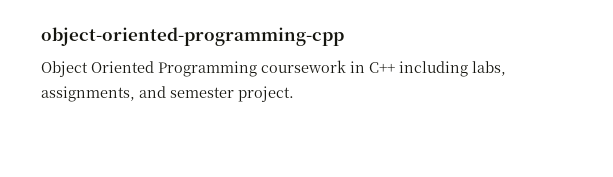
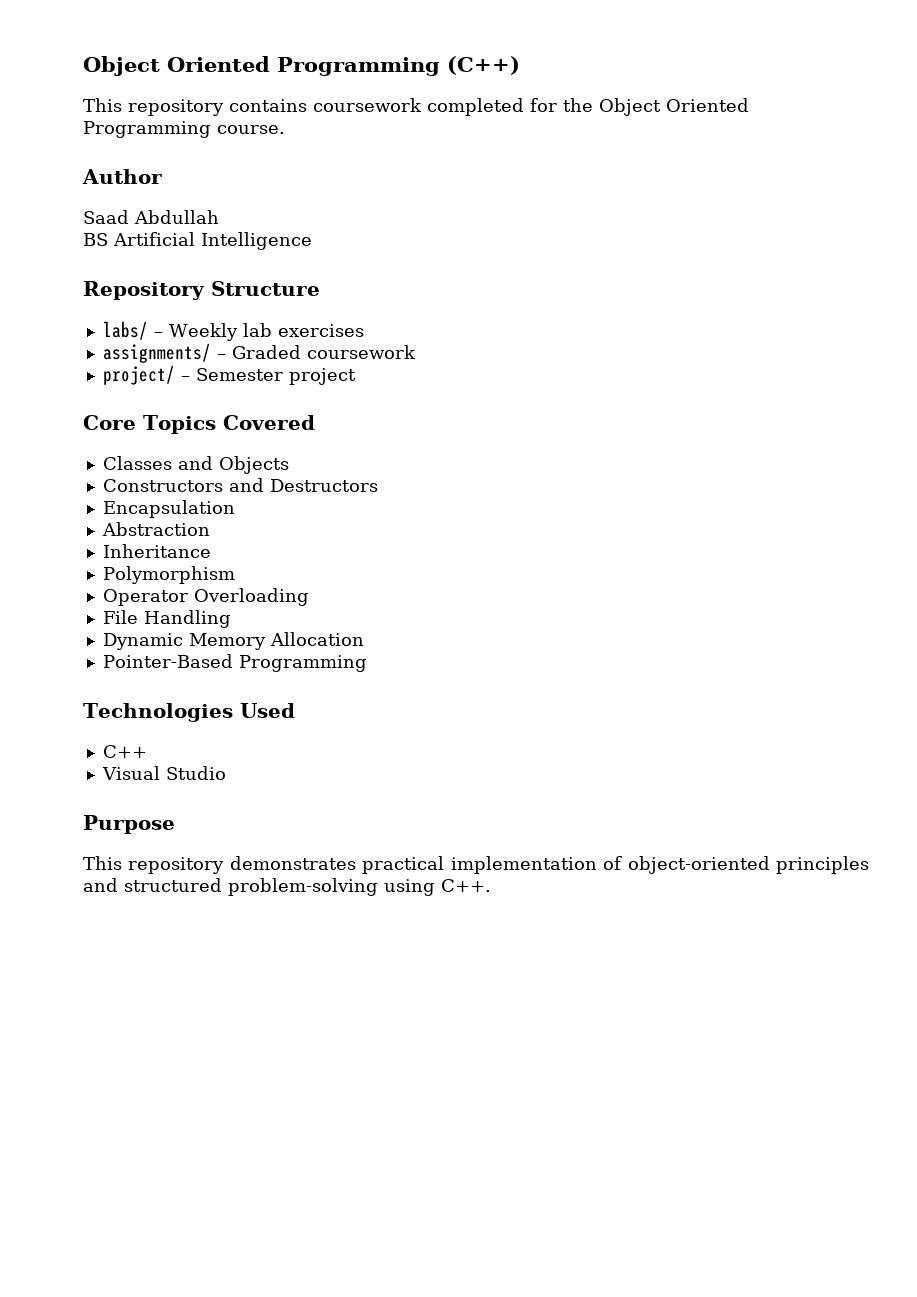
- object-oriented-programming-cpp
- Object Oriented Programming coursework in C++ including labs, assignments, and semester project.
+ Object Oriented Programming (C++)
+ This repository contains coursework completed for the Object Oriented Programming course.
+ Author
+ Saad Abdullah
+ BS Artificial Intelligence
+ Repository Structure
+ labs/ – Weekly lab exercises
+ assignments/ – Graded coursework
+ project/ – Semester project
+ Core Topics Covered
+ Classes and Objects
+ Constructors and Destructors
+ Encapsulation
+ Abstraction
+ Inheritance
+ Polymorphism
+ Operator Overloading
+ File Handling
+ Dynamic Memory Allocation
+ Pointer-Based Programming
+ Technologies Used
+ C++
+ Visual Studio
+ Purpose
+ This repository demonstrates practical implementation of object-oriented principles and structured problem-solving using C++.

